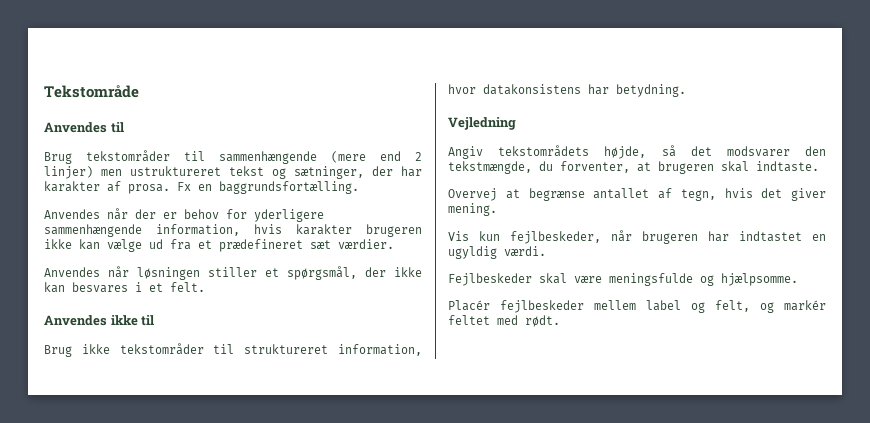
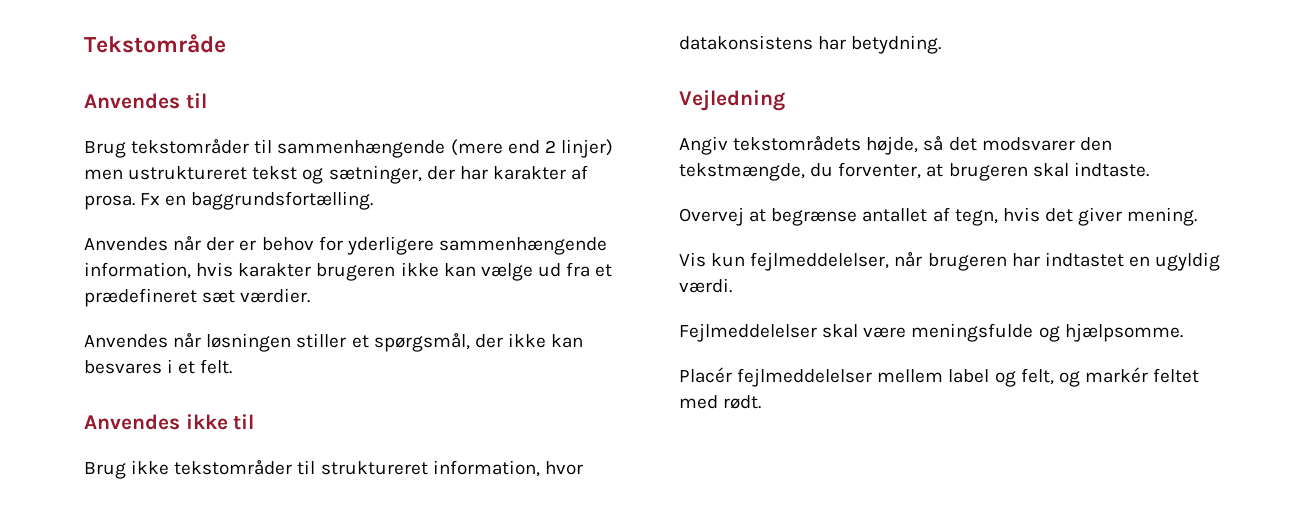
- Vis kun fejlbeskeder, når brugeren har indtastet en ugyldig værdi.
+ Vis kun fejlmeddelelser, når brugeren har indtastet en ugyldig værdi.
- Fejlbeskeder skal være meningsfulde og hjælpsomme.
+ Fejlmeddelelser skal være meningsfulde og hjælpsomme.
- Placér fejlbeskeder mellem label og felt, og markér feltet med rødt.
+ Placér fejlmeddelelser mellem label og felt, og markér feltet med rødt.

